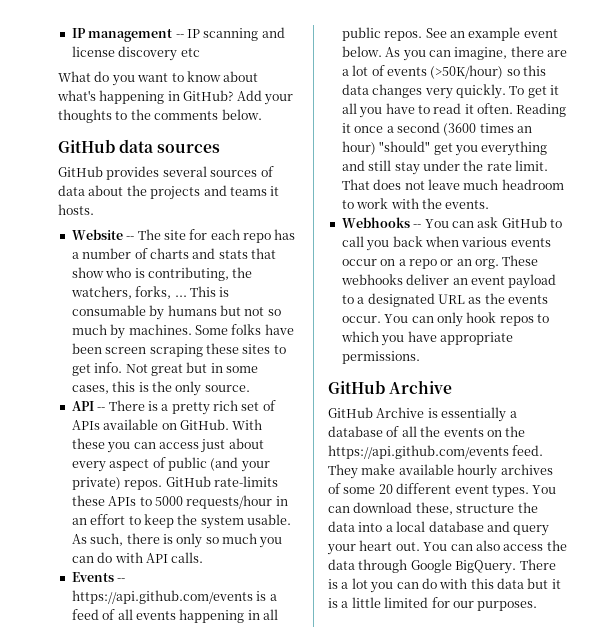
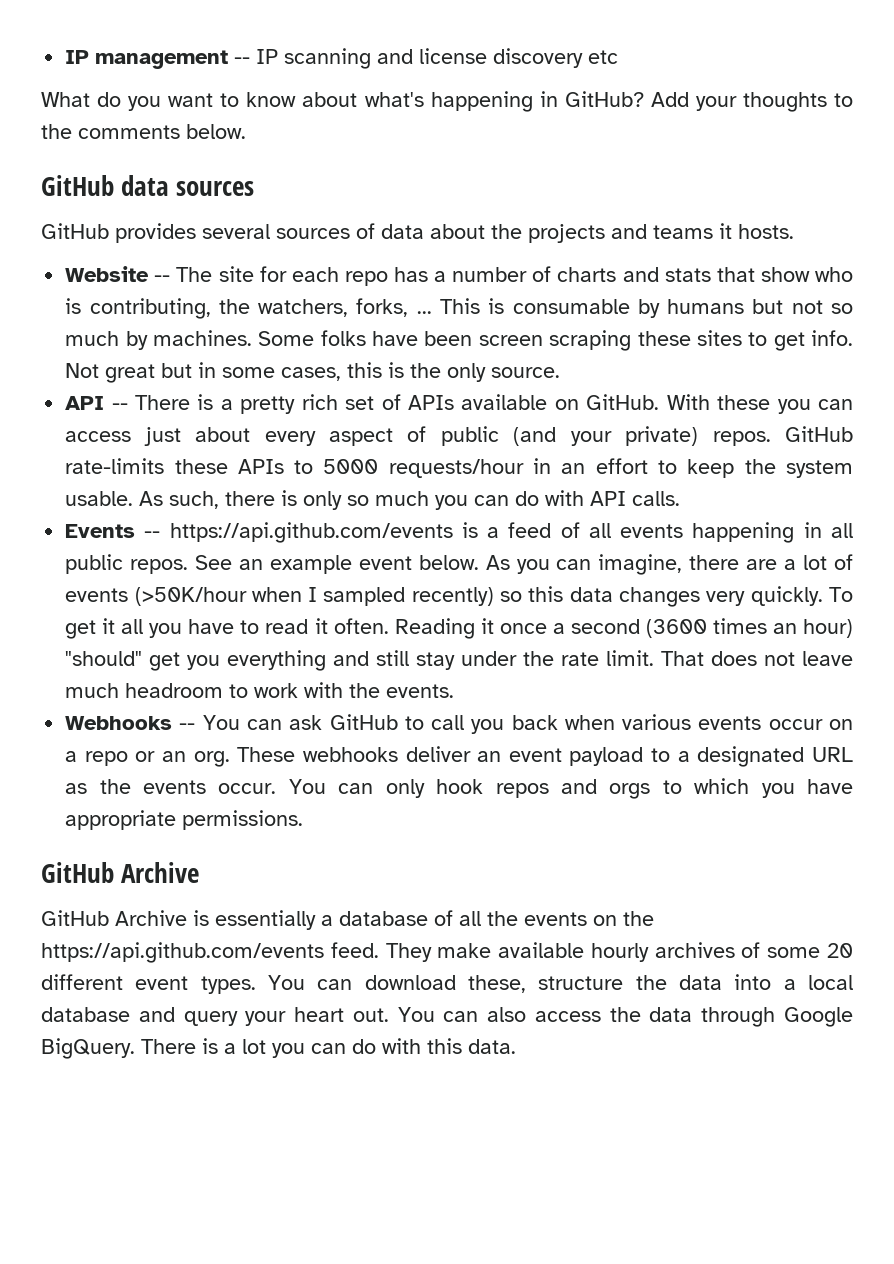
- As you can imagine, there are a lot of events (>50K/hour) so this data changes very quickly.
+ As you can imagine, there are a lot of events (>50K/hour when I sampled recently) so this data changes very quickly.
- You can only hook repos to which you have appropriate permissions.
+ You can only hook repos and orgs to which you have appropriate permissions.
- There is a lot you can do with this data but it is a little limited for our purposes.
+ There is a lot you can do with this data.

